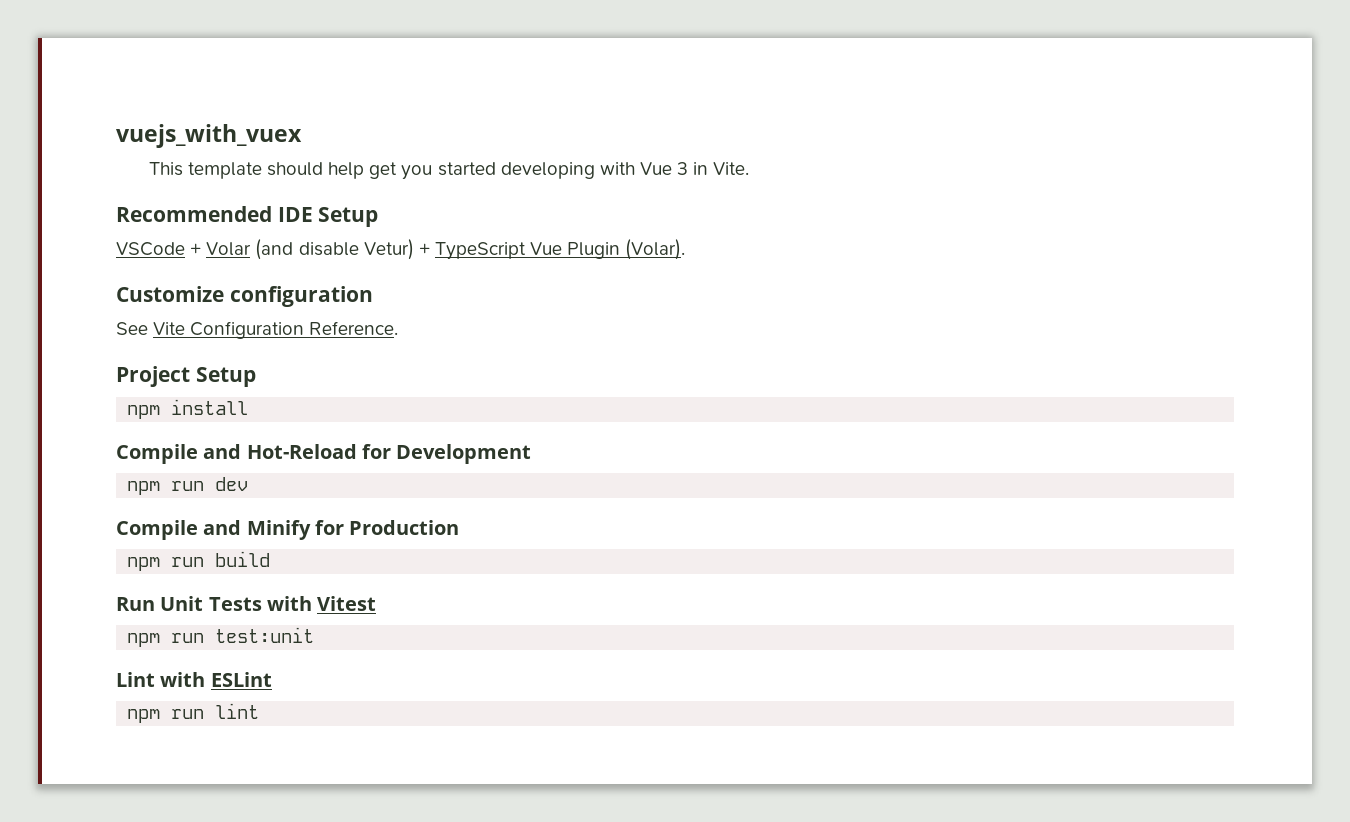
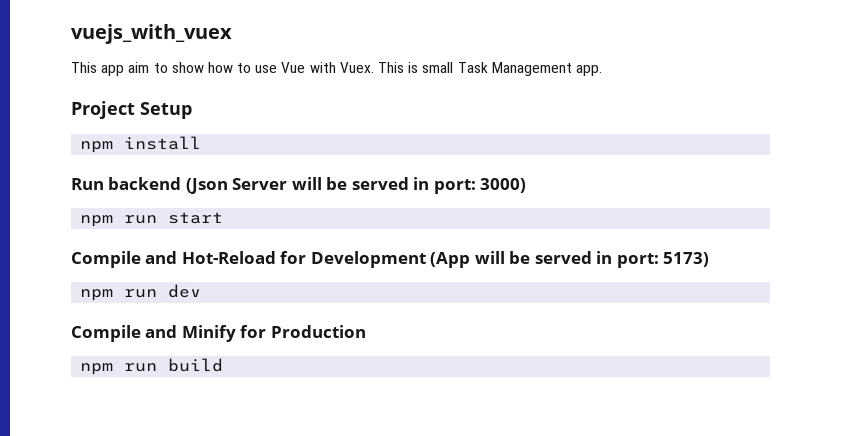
- This template should help get you started developing with Vue 3 in Vite.
- Recommended IDE Setup
- VSCode + Volar (and disable Vetur) + TypeScript Vue Plugin (Volar).
- Customize configuration
- See Vite Configuration Reference.
+ This app aim to show how to use Vue with Vuex. This is small Task Management app.
  Project Setup
  npm install
+ Run backend (Json Server will be served in port: 3000)
+ npm run start
- Compile and Hot-Reload for Development
+ Compile and Hot-Reload for Development (App will be served in port: 5173)
- Run Unit Tests with Vitest
- npm run test:unit
- Lint with ESLint
- npm run lint

